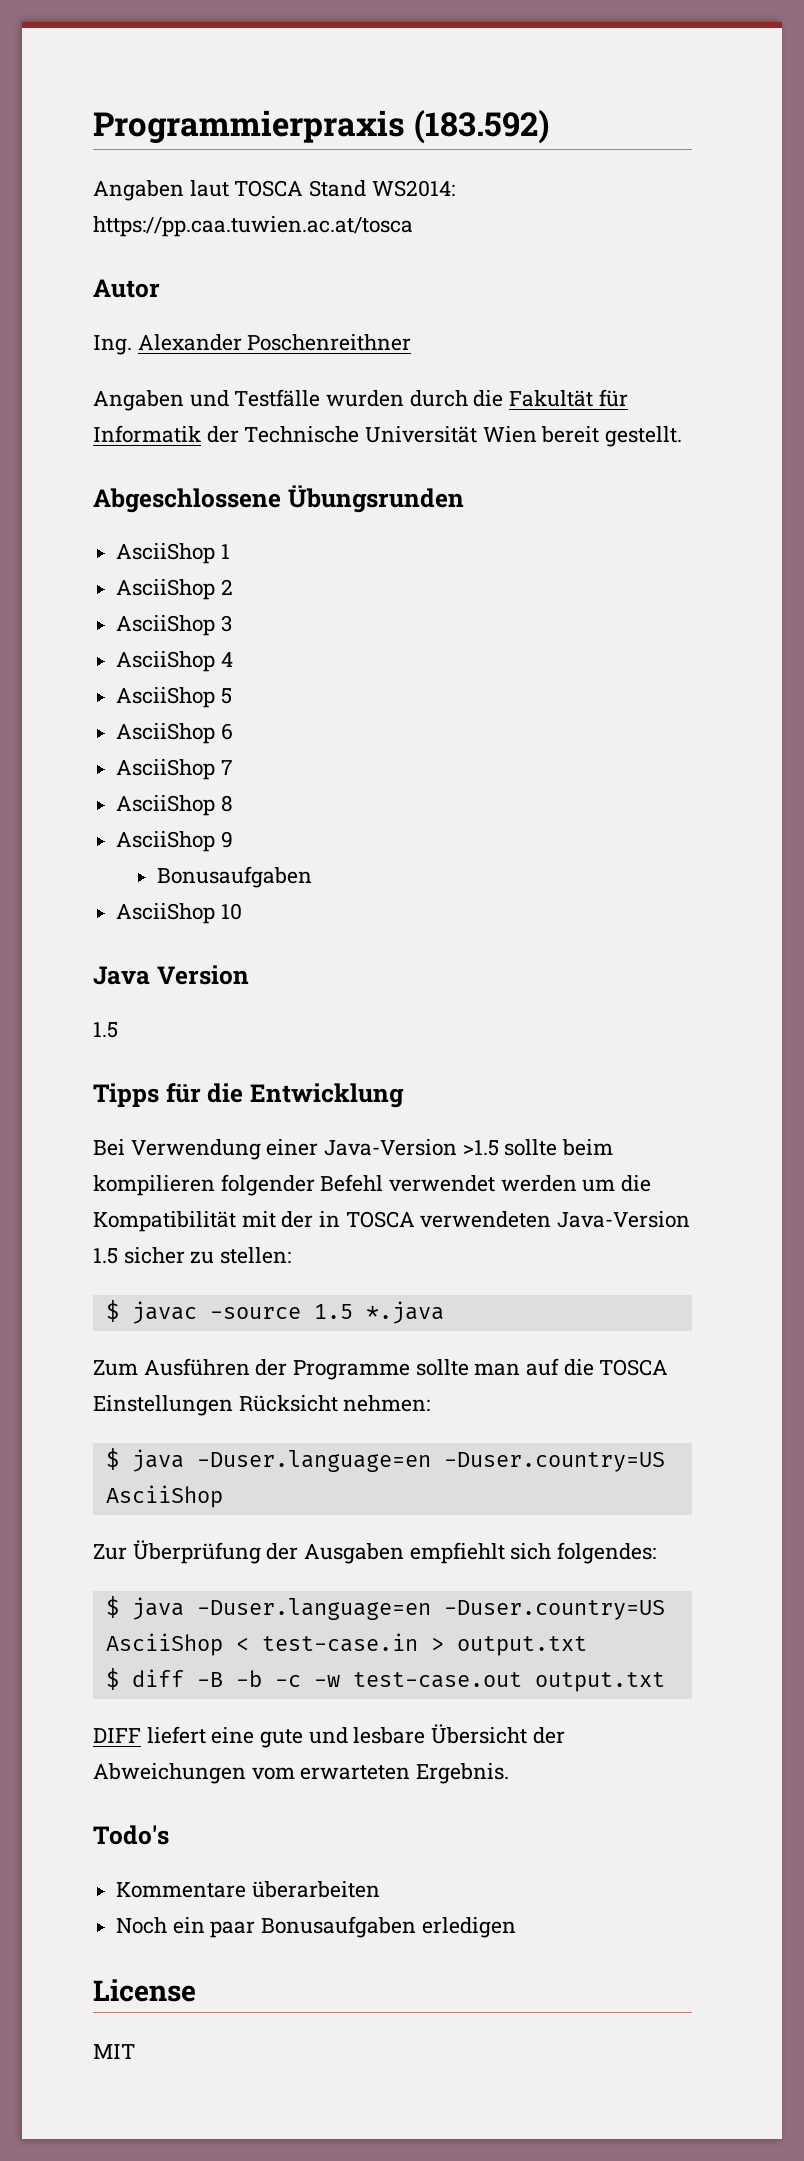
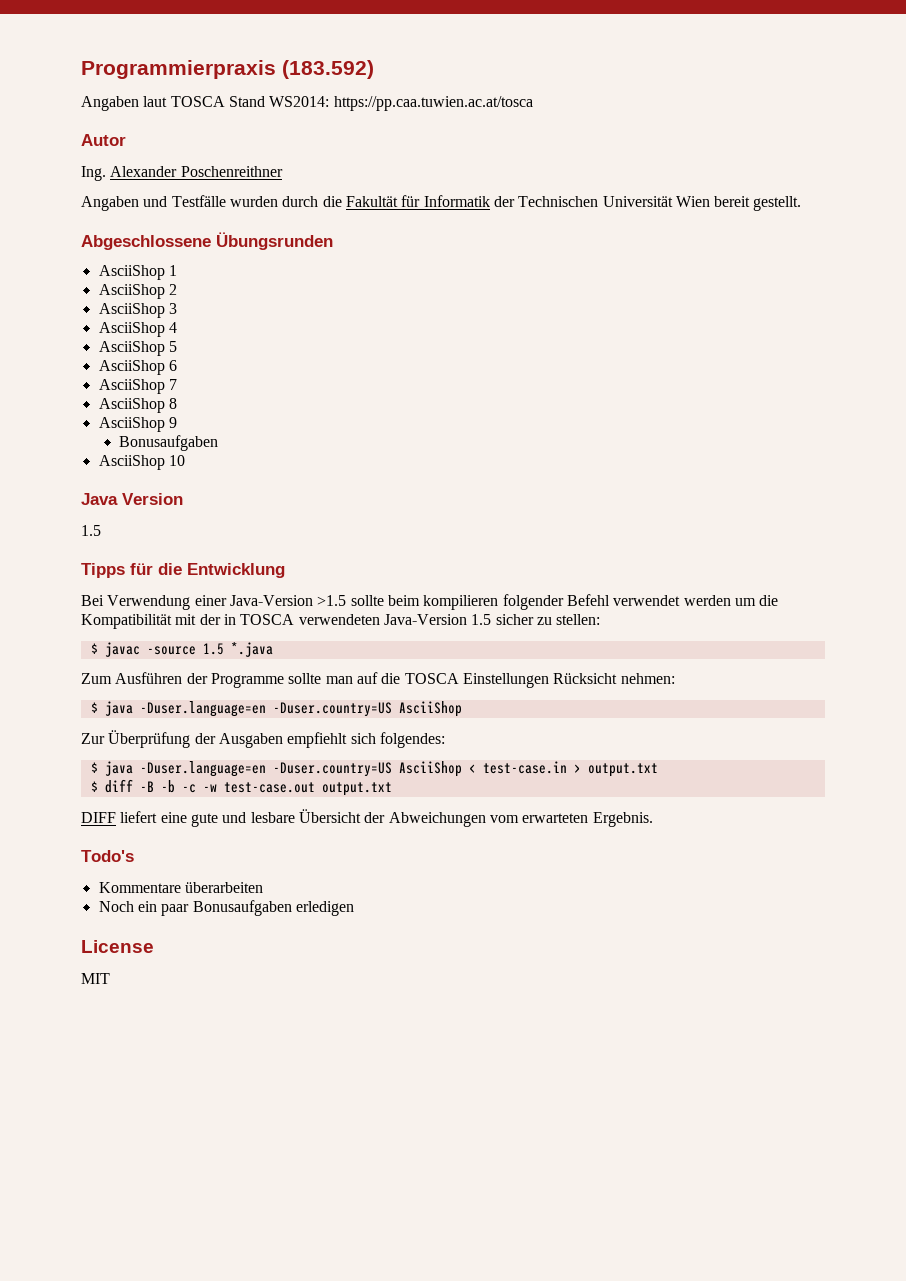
- Angaben und Testfälle wurden durch die Fakultät für Informatik der Technische Universität Wien bereit gestellt.
+ Angaben und Testfälle wurden durch die Fakultät für Informatik der Technischen Universität Wien bereit gestellt.

